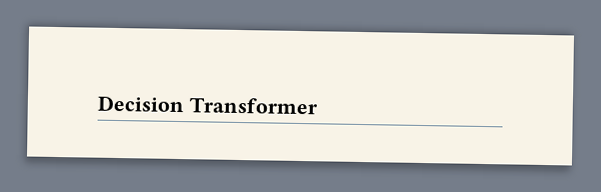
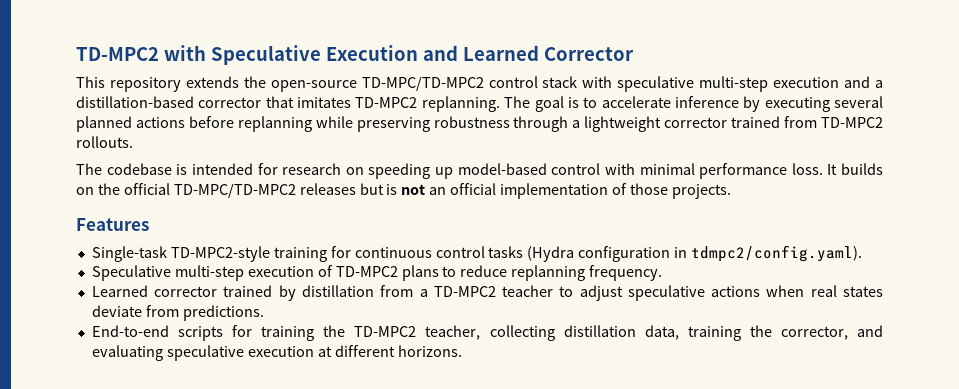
- Decision Transformer
+ TD-MPC2 with Speculative Execution and Learned Corrector
+ This repository extends the open-source TD-MPC/TD-MPC2 control stack with speculative multi-step execution and a distillation-based corrector that imitates TD-MPC2 replanning. The goal is to accelerate inference by executing several planned actions before replanning while preserving robustness through a lightweight corrector trained from TD-MPC2 rollouts.
+ The codebase is intended for research on speeding up model-based control with minimal performance loss. It builds on the official TD-MPC/TD-MPC2 releases but is not an official implementation of those projects.
+ Features
+ Single-task TD-MPC2-style training for continuous control tasks (Hydra configuration in tdmpc2/config.yaml).
+ Speculative multi-step execution of TD-MPC2 plans to reduce replanning frequency.
+ Learned corrector trained by distillation from a TD-MPC2 teacher to adjust speculative actions when real states deviate from predictions.
+ End-to-end scripts for training the TD-MPC2 teacher, collecting distillation data, training the corrector, and evaluating speculative execution at different horizons.

